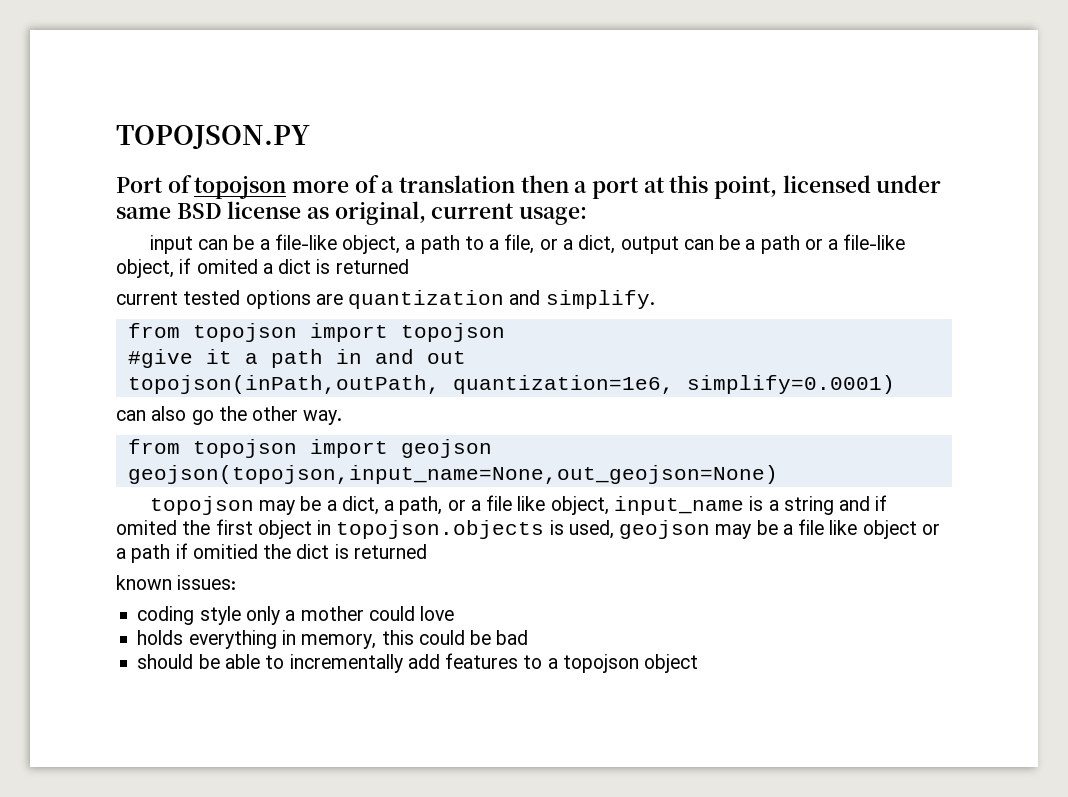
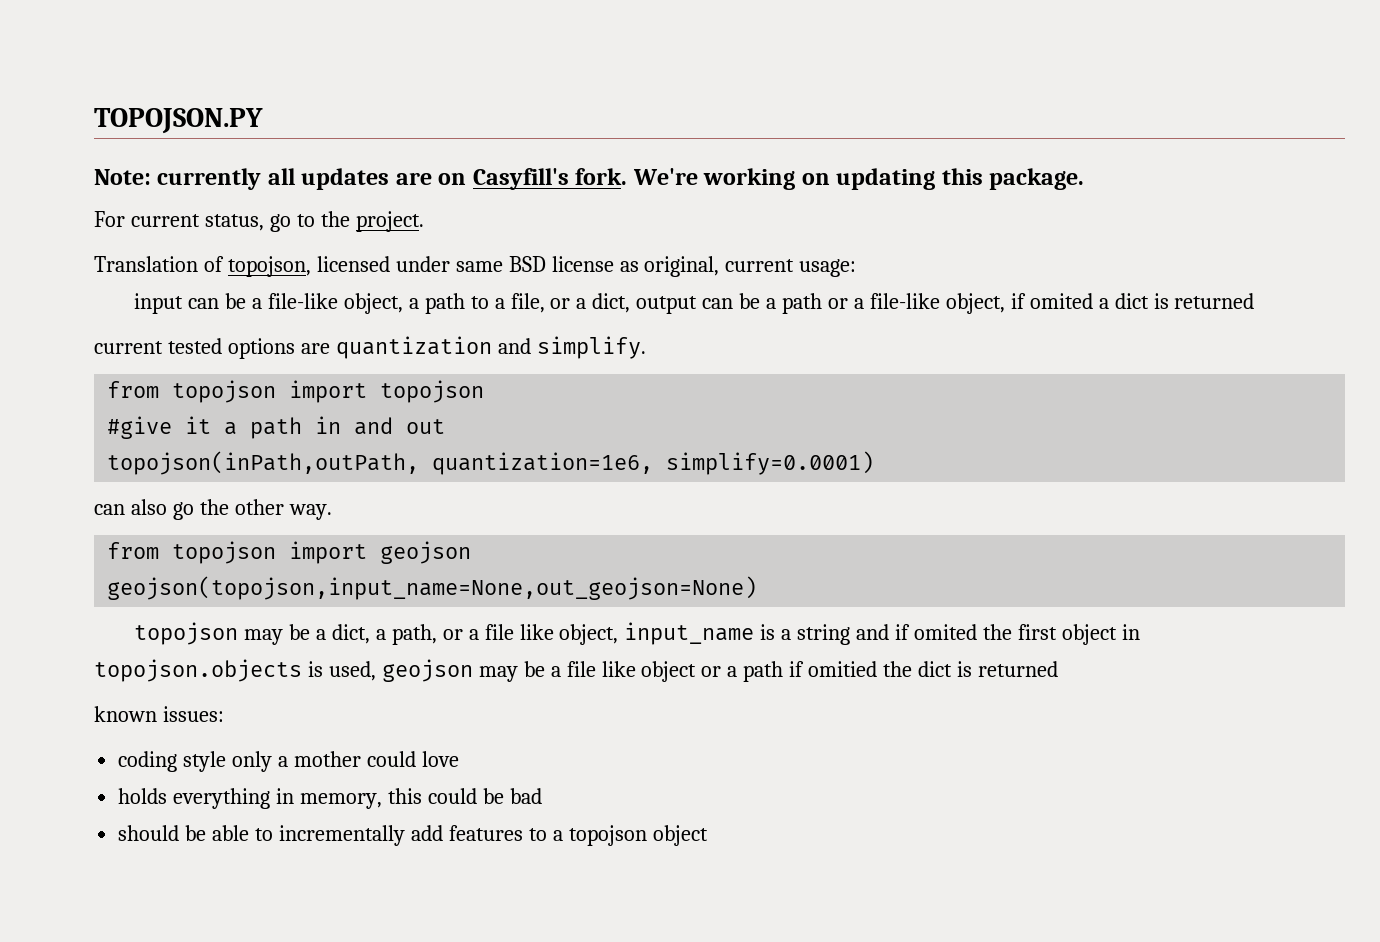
- Port of topojson more of a translation then a port at this point, licensed under same BSD license as original, current usage:
+ Note: currently all updates are on Casyfill's fork. We're working on updating this package.
+ For current status, go to the project.
+ Translation of topojson, licensed under same BSD license as original, current usage:

